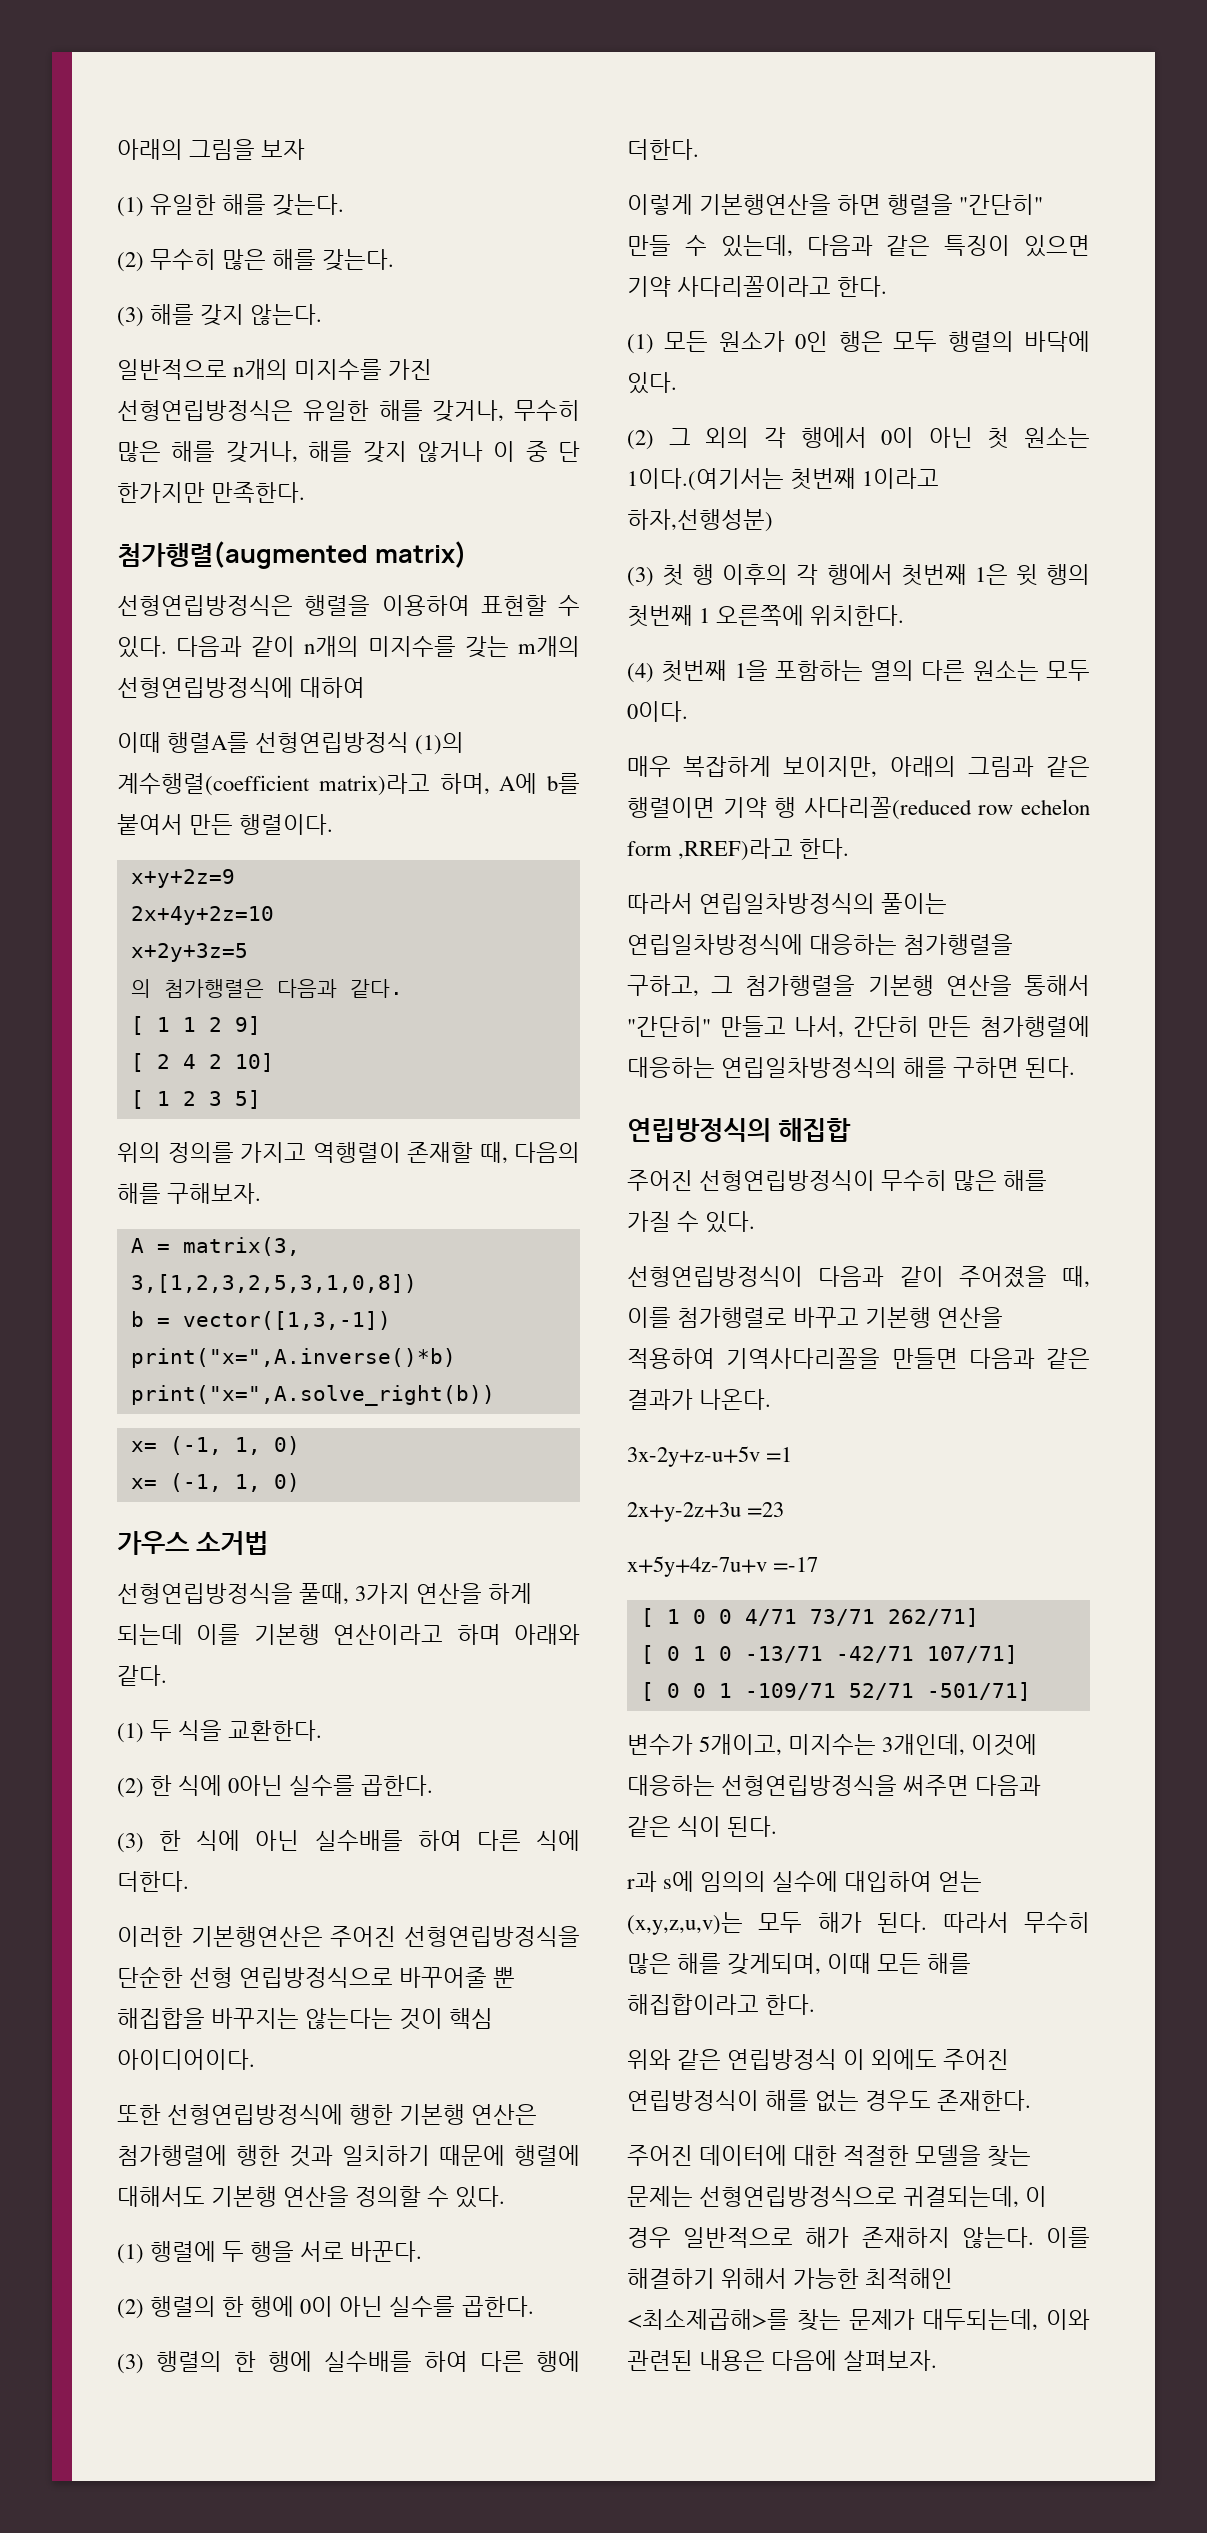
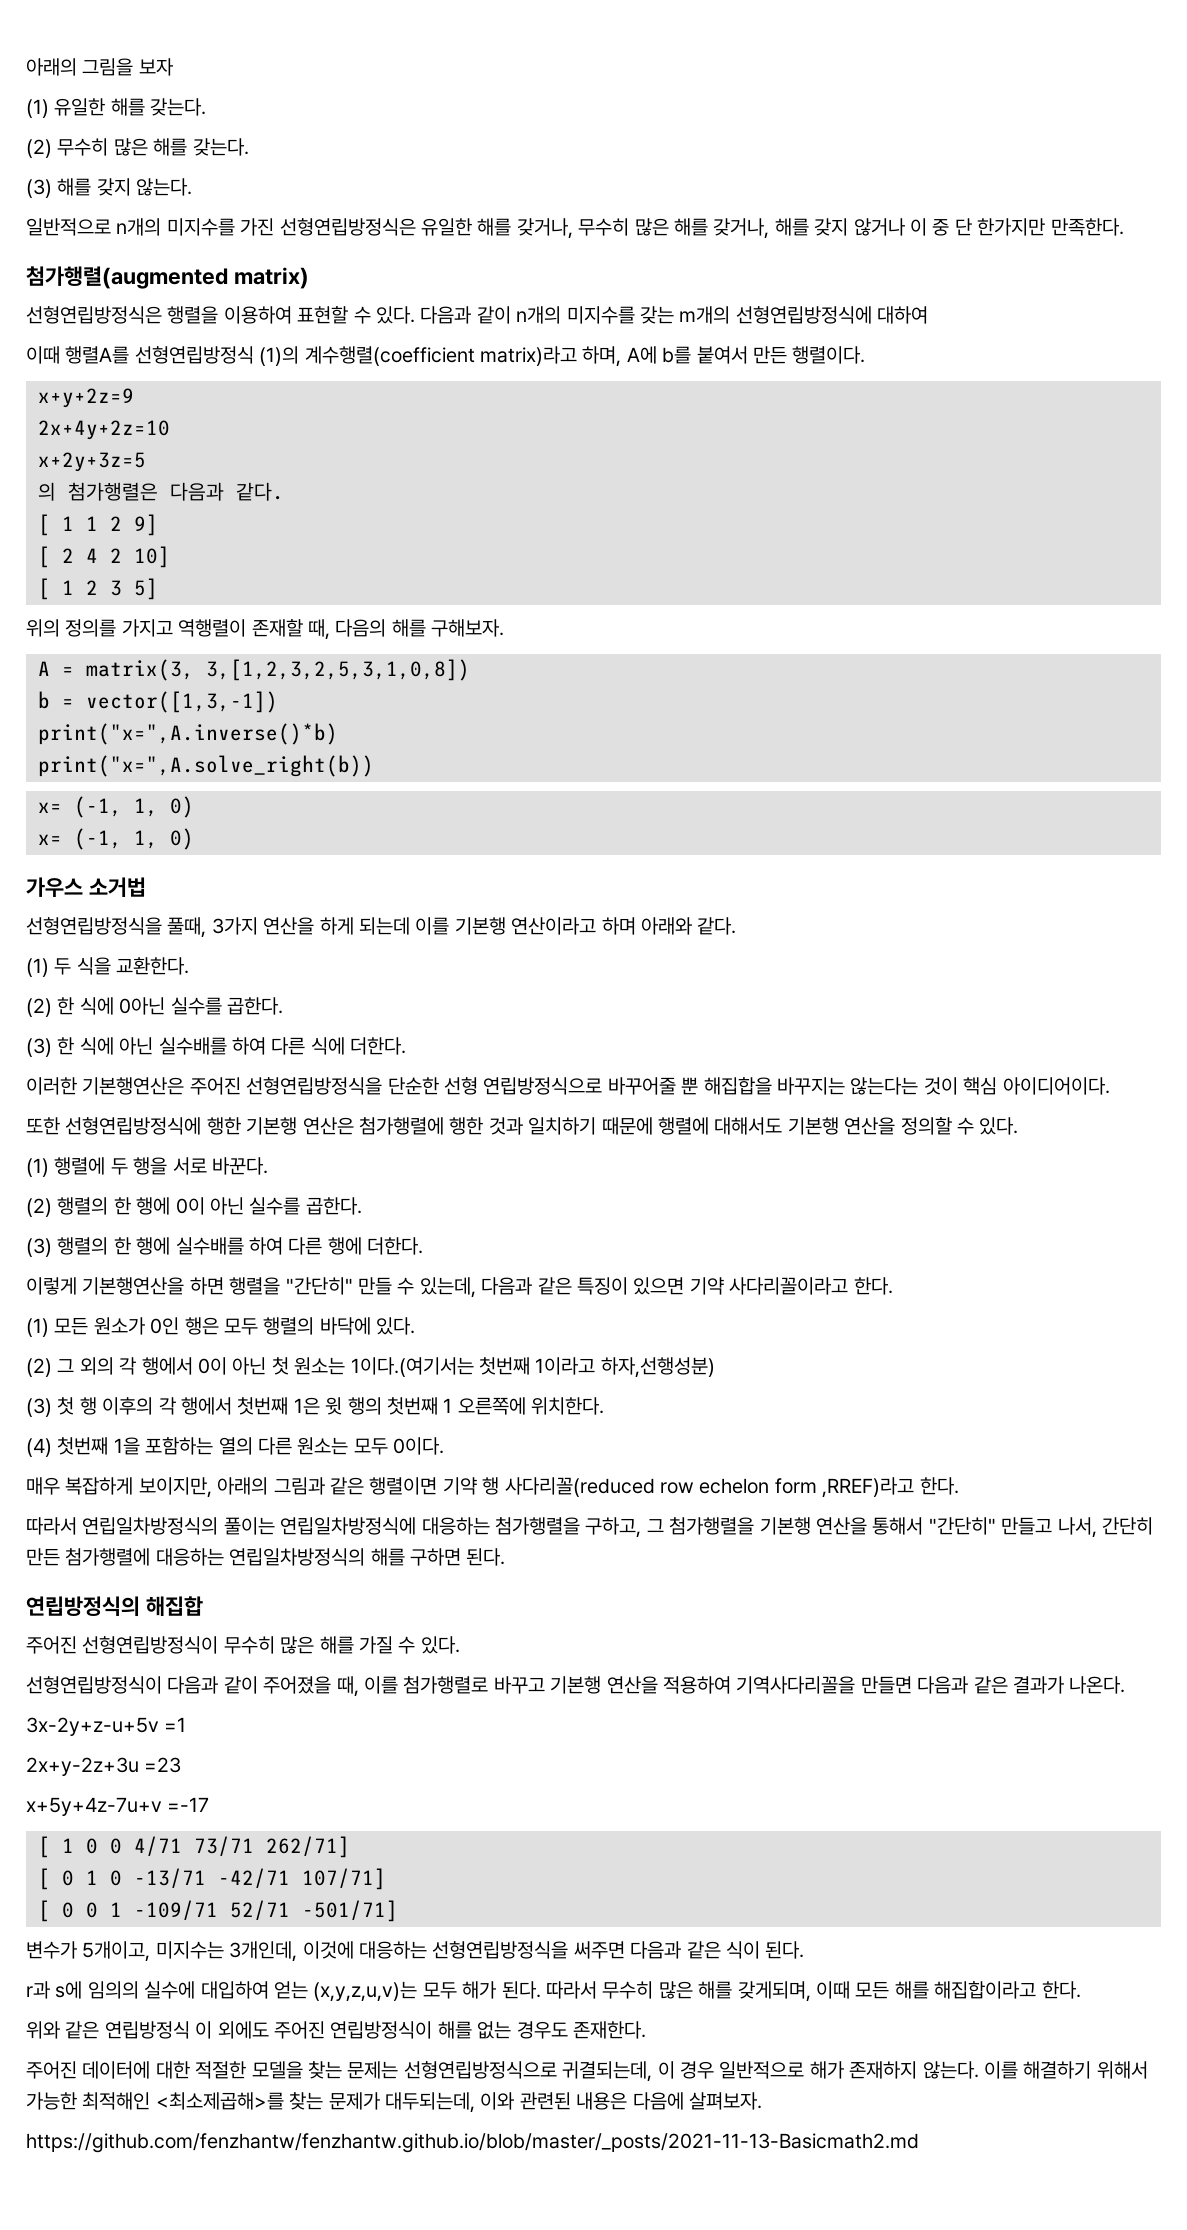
+ https://github.com/fenzhantw/fenzhantw.github.io/blob/master/_posts/2021-11-13-Basicmath2.md

